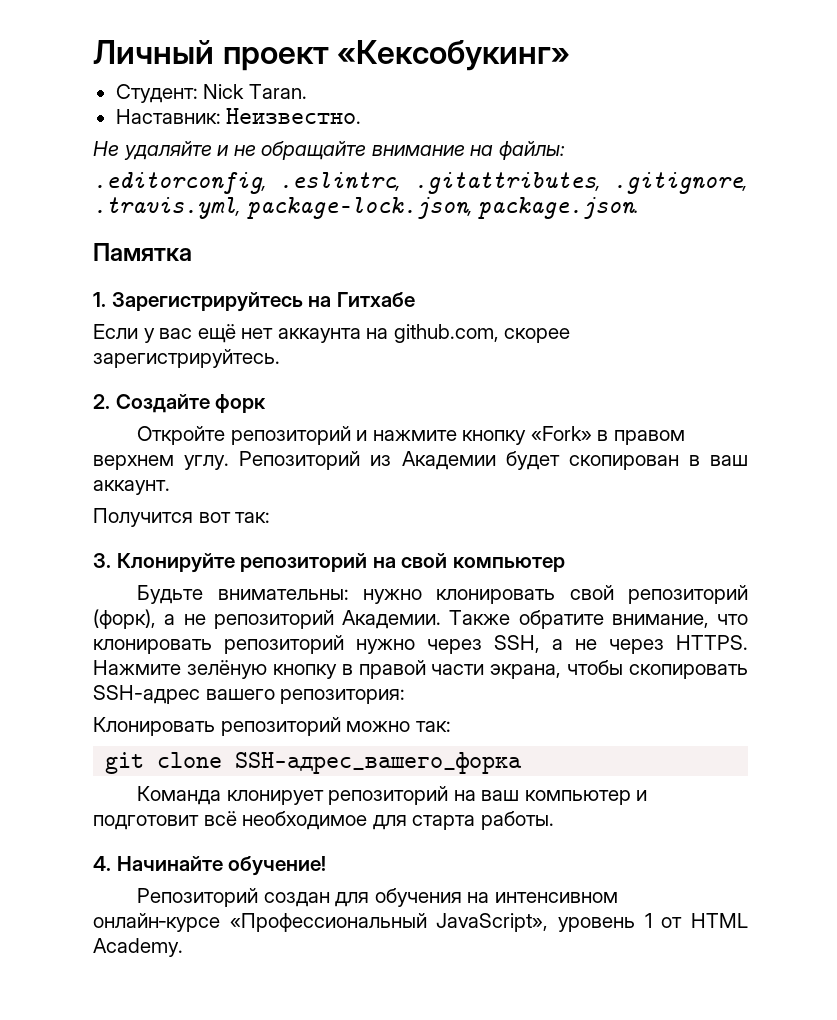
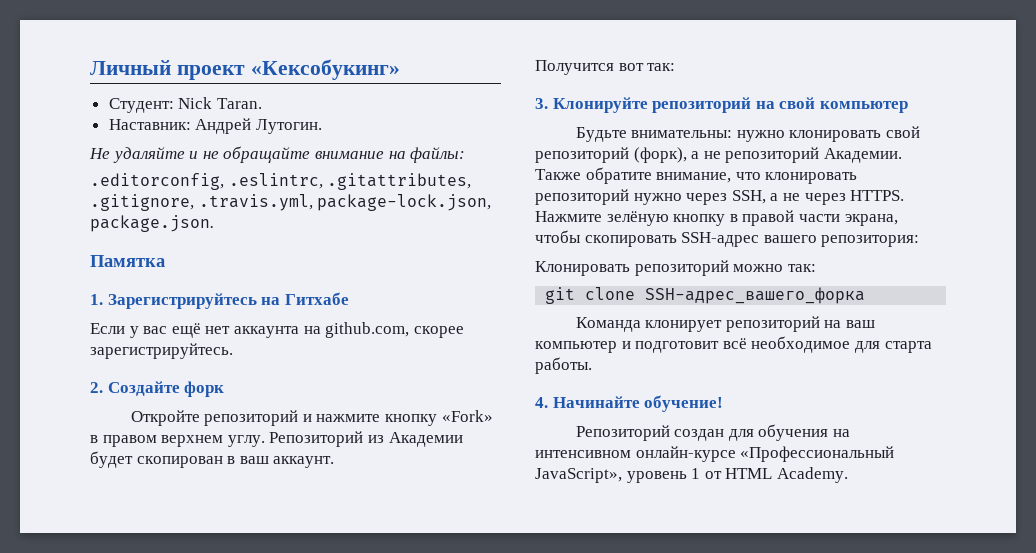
- Наставник: Неизвестно.
+ Наставник: Андрей Лутогин.

